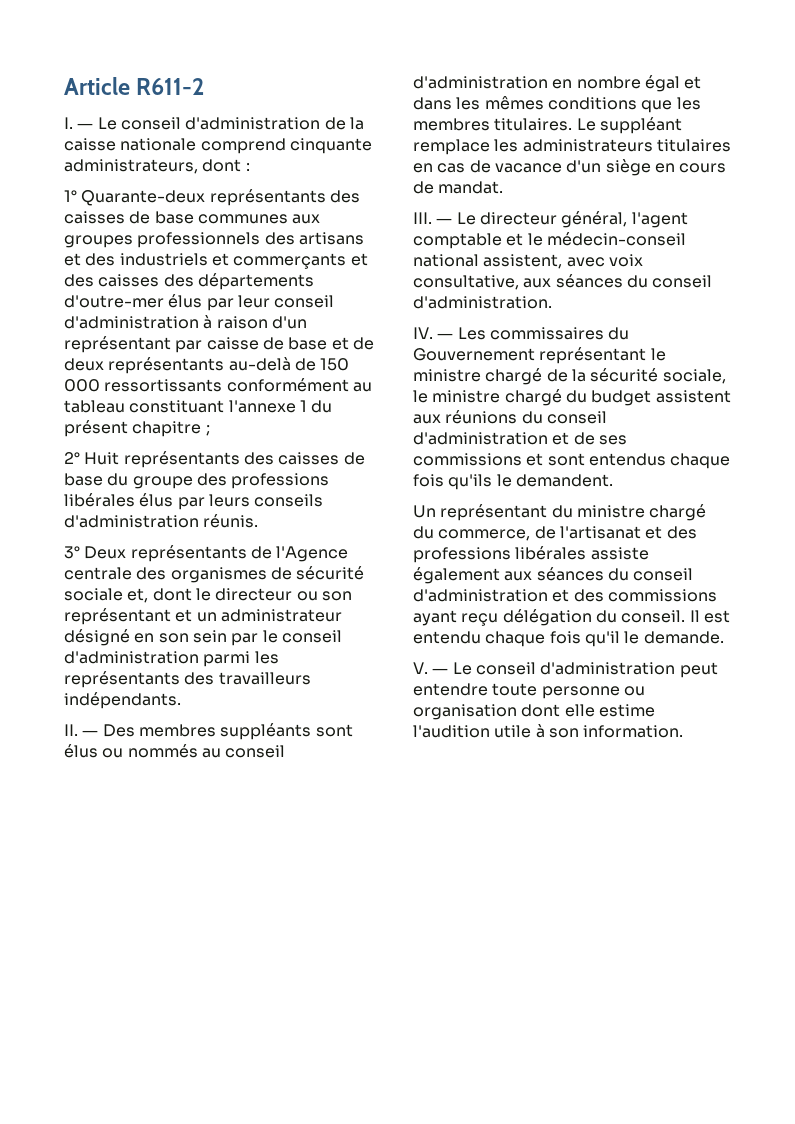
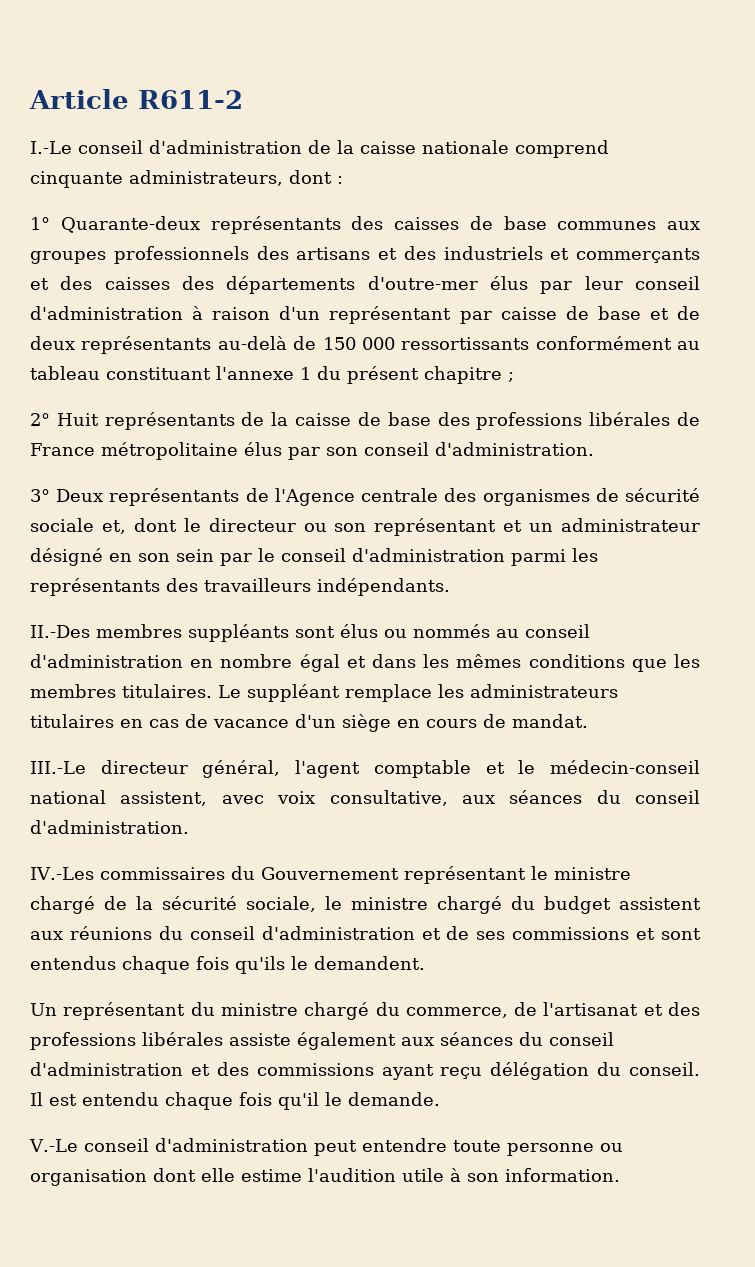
- I. ― Le conseil d'administration de la caisse nationale comprend cinquante administrateurs, dont :
+ I.-Le conseil d'administration de la caisse nationale comprend cinquante administrateurs, dont :
- 2° Huit représentants des caisses de base du groupe des professions libérales élus par leurs conseils d'administration réunis.
+ 2° Huit représentants de la caisse de base des professions libérales de France métropolitaine élus par son conseil d'administration.
- II. ― Des membres suppléants sont élus ou nommés au conseil d'administration en nombre égal et dans les mêmes conditions que les membres titulaires.
+ II.-Des membres suppléants sont élus ou nommés au conseil d'administration en nombre égal et dans les mêmes conditions que les membres titulaires.
- III. ― Le directeur général, l'agent comptable et le médecin-conseil national assistent, avec voix consultative, aux séances du conseil d'administration.
+ III.-Le directeur général, l'agent comptable et le médecin-conseil national assistent, avec voix consultative, aux séances du conseil d'administration.
- IV. ― Les commissaires du Gouvernement représentant le ministre chargé de la sécurité sociale, le ministre chargé du budget assistent aux réunions du conseil d'administration et de ses commissions et sont entendus chaque fois qu'ils le demandent.
+ IV.-Les commissaires du Gouvernement représentant le ministre chargé de la sécurité sociale, le ministre chargé du budget assistent aux réunions du conseil d'administration et de ses commissions et sont entendus chaque fois qu'ils le demandent.
- V. ― Le conseil d'administration peut entendre toute personne ou organisation dont elle estime l'audition utile à son information.
+ V.-Le conseil d'administration peut entendre toute personne ou organisation dont elle estime l'audition utile à son information.

